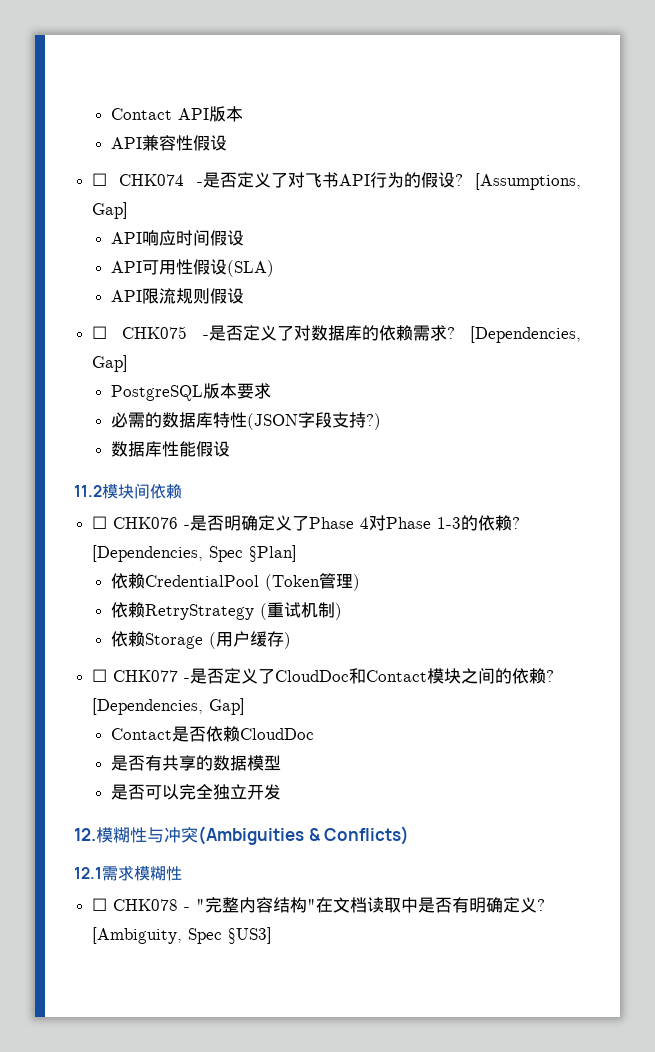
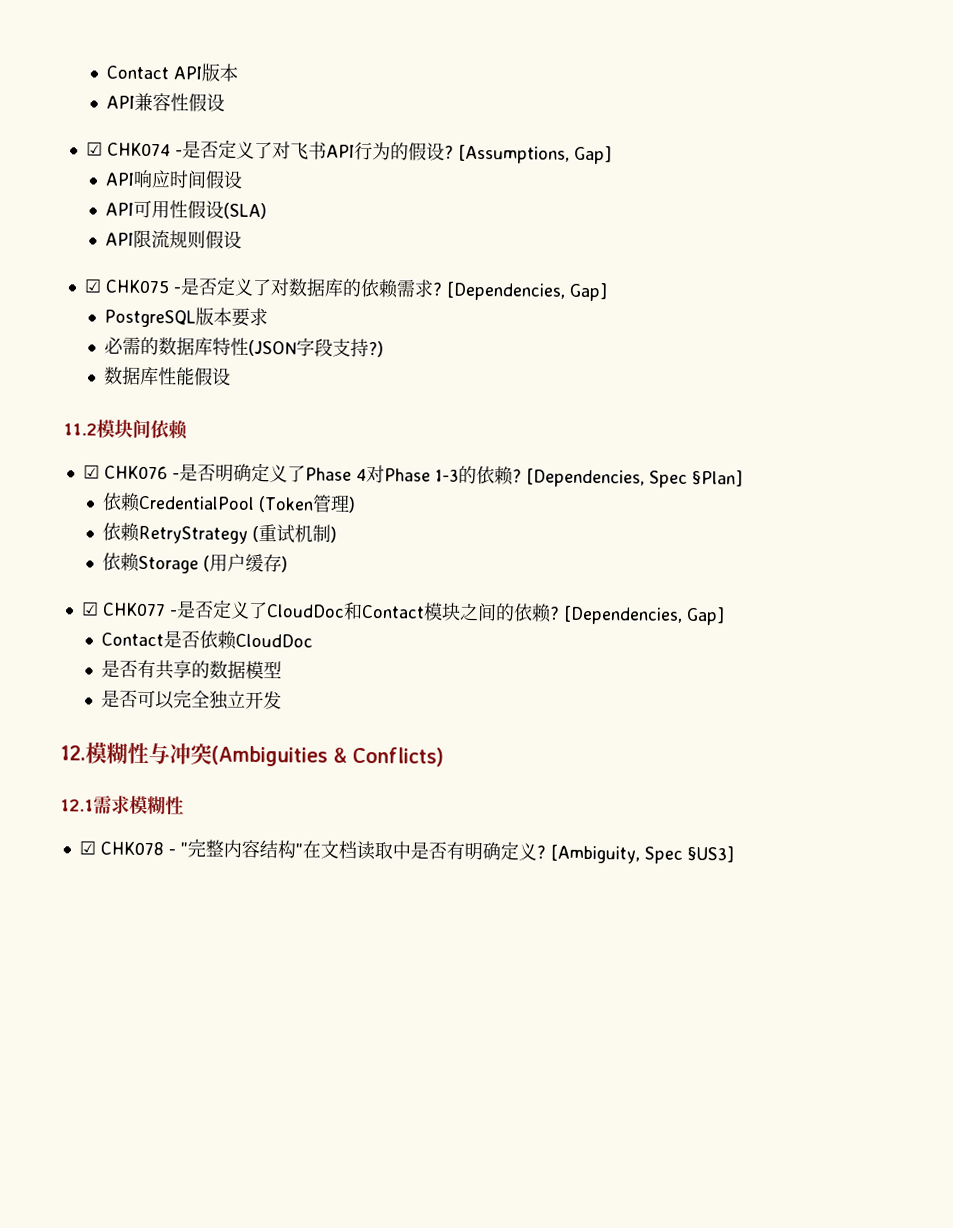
- ☐ CHK074 -是否定义了对飞书API行为的假设?
+ ☑ CHK074 -是否定义了对飞书API行为的假设?
- ☐ CHK075 -是否定义了对数据库的依赖需求?
+ ☑ CHK075 -是否定义了对数据库的依赖需求?
- ☐ CHK076 -是否明确定义了Phase 4对Phase 1-3的依赖?
+ ☑ CHK076 -是否明确定义了Phase 4对Phase 1-3的依赖?
- ☐ CHK077 -是否定义了CloudDoc和Contact模块之间的依赖?
+ ☑ CHK077 -是否定义了CloudDoc和Contact模块之间的依赖?
- ☐ CHK078 - "完整内容结构"在文档读取中是否有明确定义?
+ ☑ CHK078 - "完整内容结构"在文档读取中是否有明确定义?

